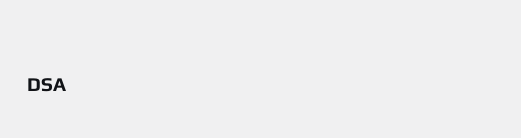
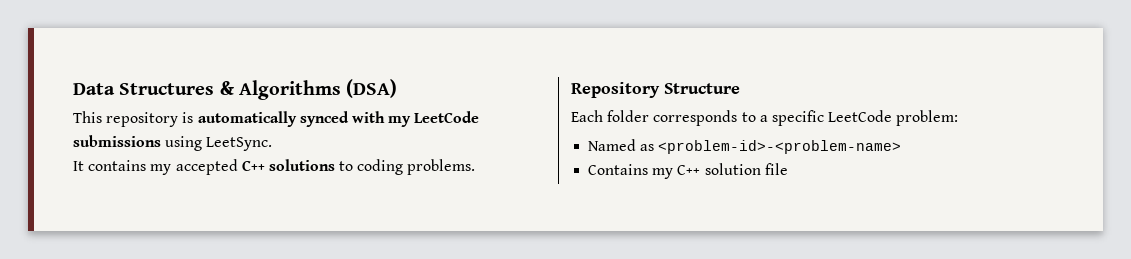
- DSA
+ Data Structures & Algorithms (DSA)
+ This repository is automatically synced with my LeetCode submissions using LeetSync.
+ It contains my accepted C++ solutions to coding problems.
+ Repository Structure
+ Each folder corresponds to a specific LeetCode problem:
+ Named as <problem-id>-<problem-name>
+ Contains my C++ solution file

